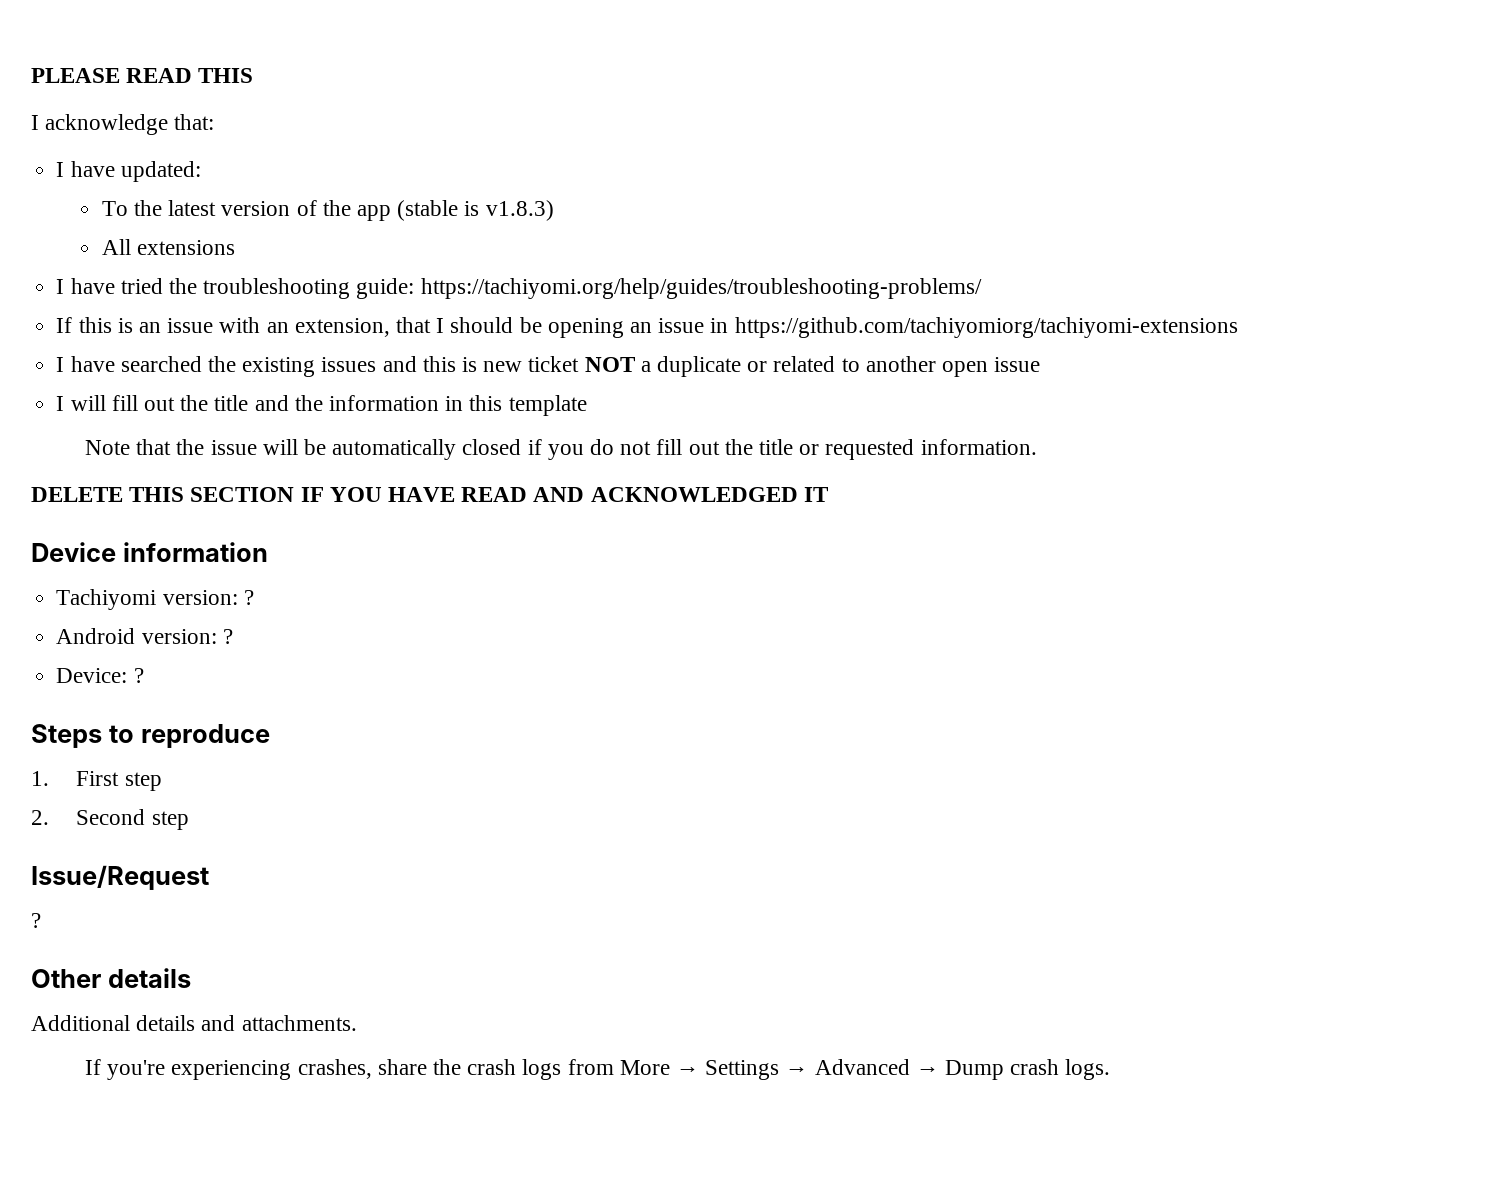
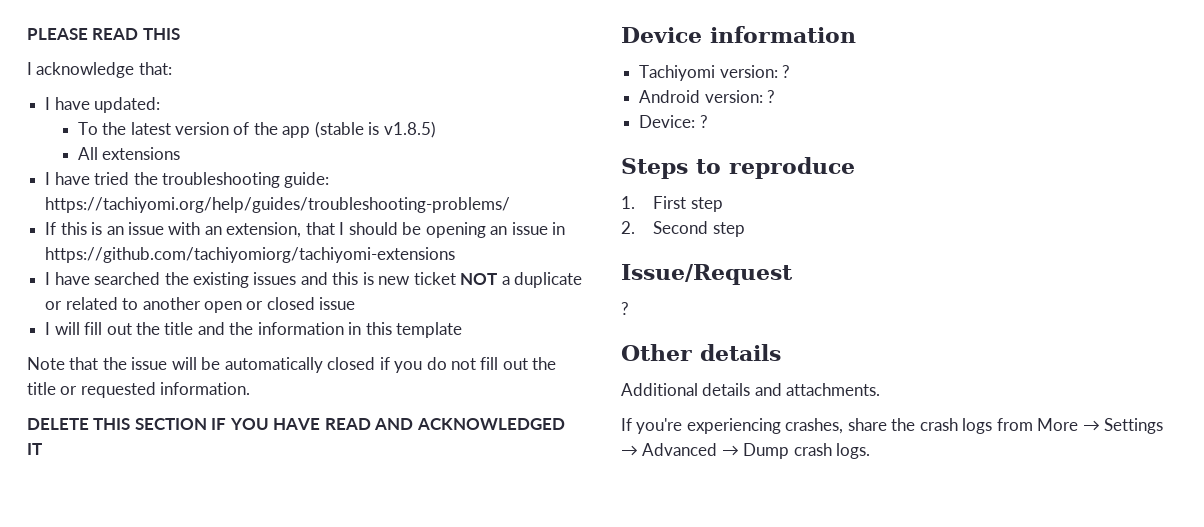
- To the latest version of the app (stable is v1.8.3)
+ To the latest version of the app (stable is v1.8.5)
- I have searched the existing issues and this is new ticket NOT a duplicate or related to another open issue
+ I have searched the existing issues and this is new ticket NOT a duplicate or related to another open or closed issue

